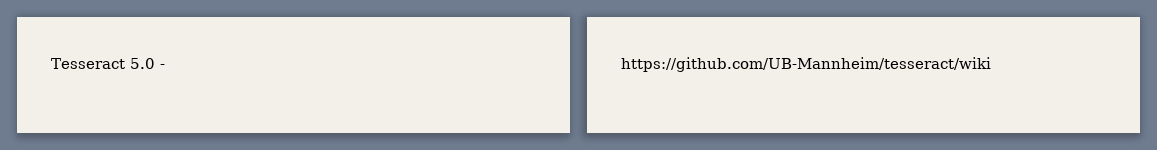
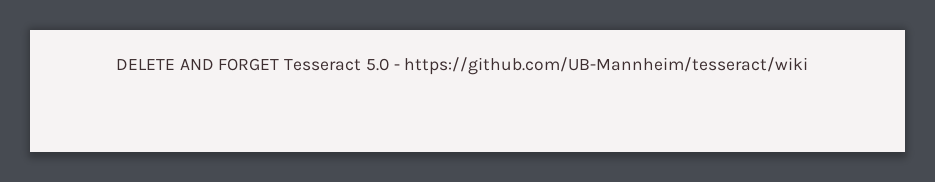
- Tesseract 5.0 - https://github.com/UB-Mannheim/tesseract/wiki
+ DELETE AND FORGET Tesseract 5.0 - https://github.com/UB-Mannheim/tesseract/wiki

